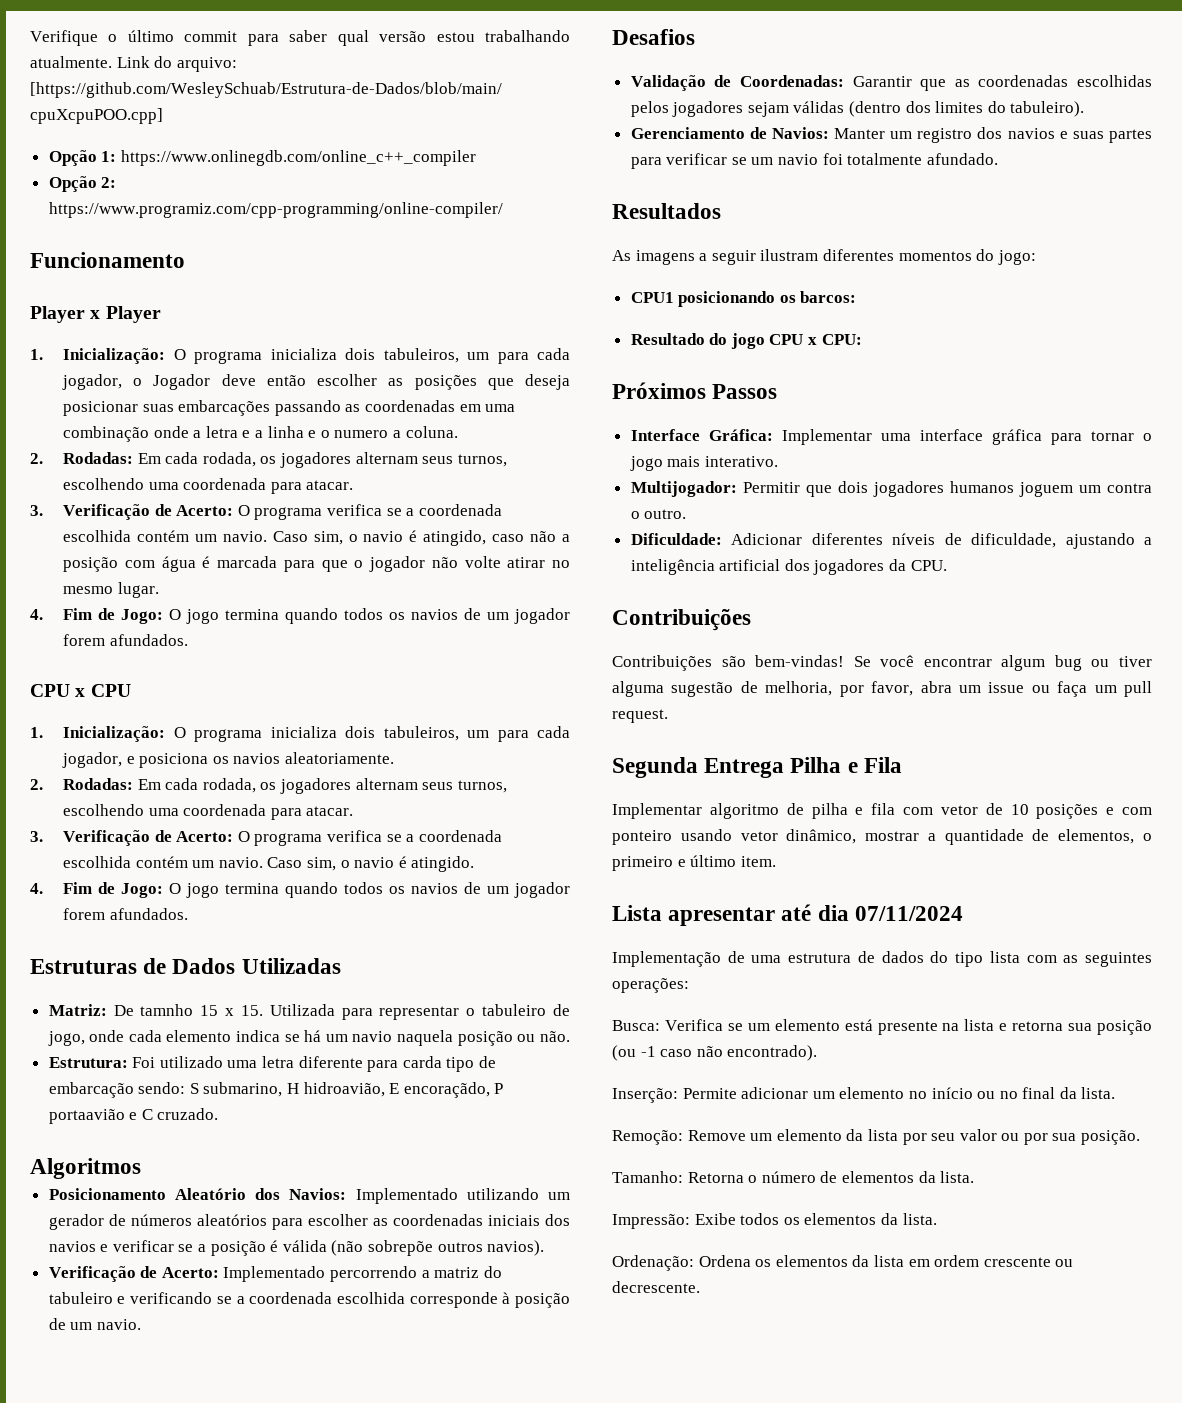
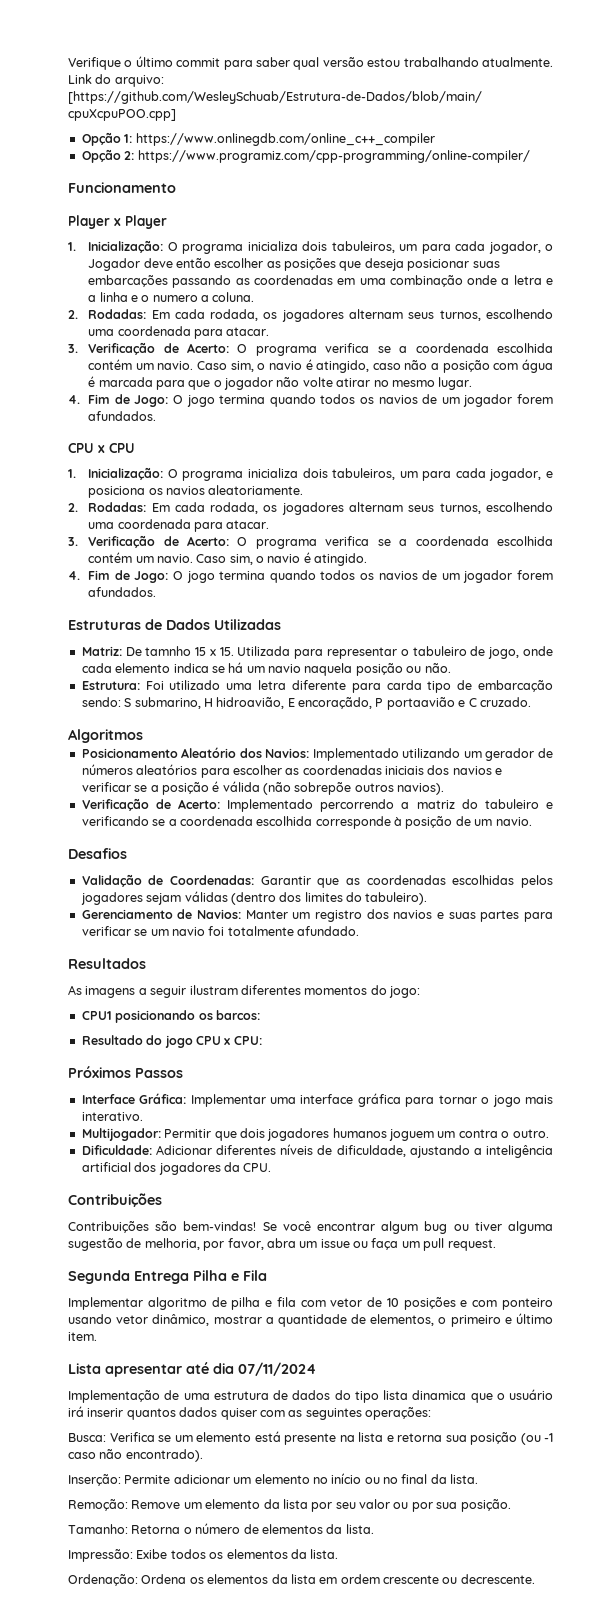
- Implementação de uma estrutura de dados do tipo lista com as seguintes operações:
+ Implementação de uma estrutura de dados do tipo lista dinamica que o usuário irá inserir quantos dados quiser com as seguintes operações:

